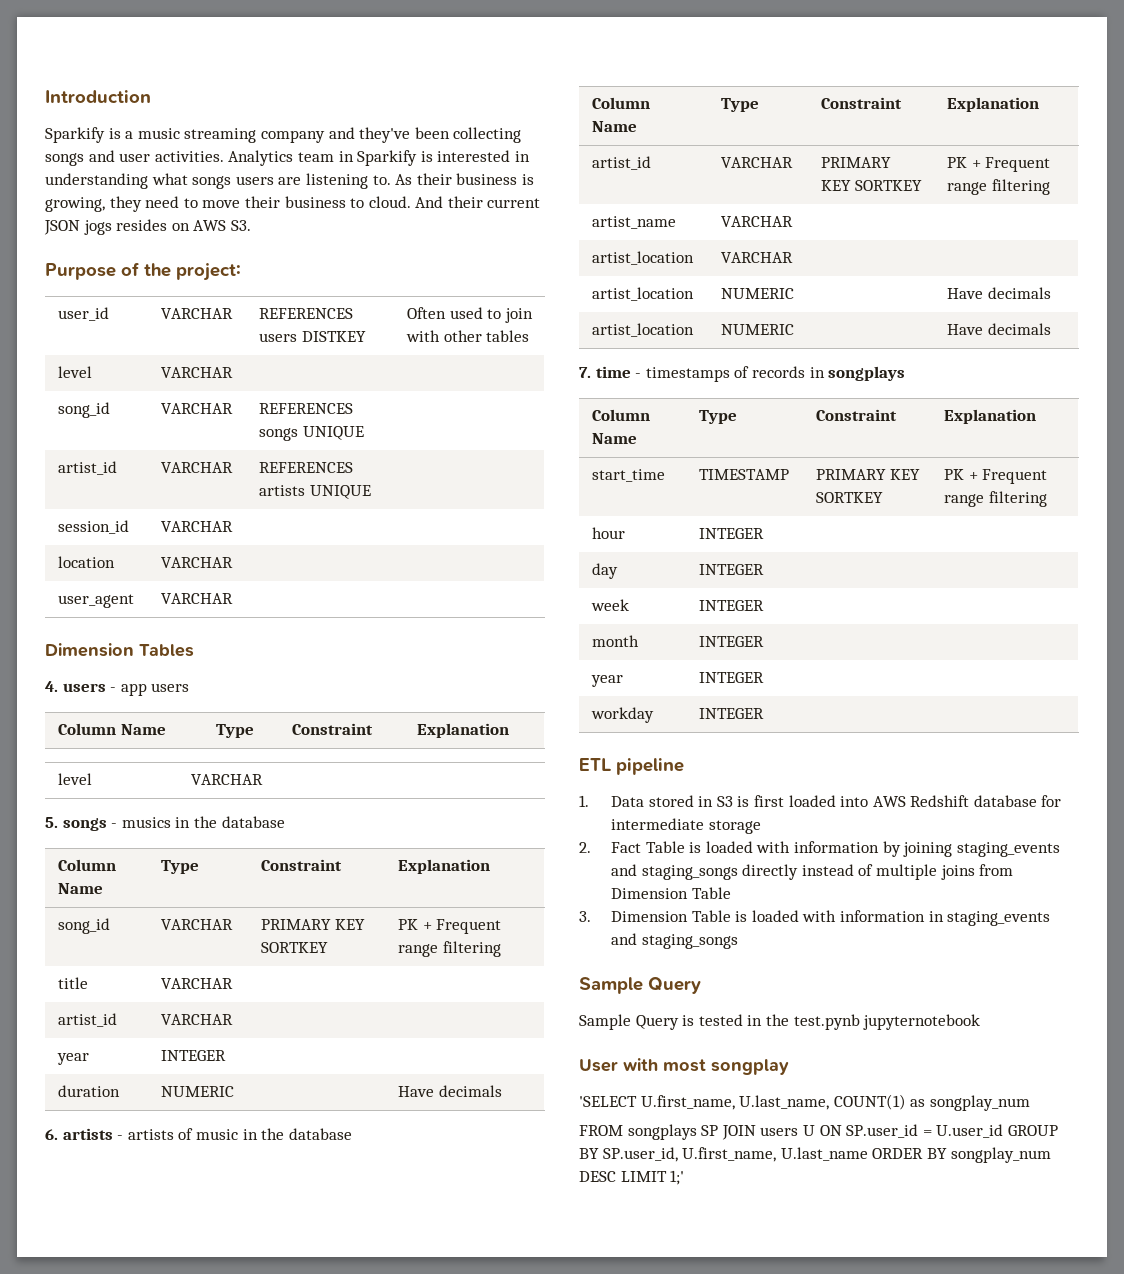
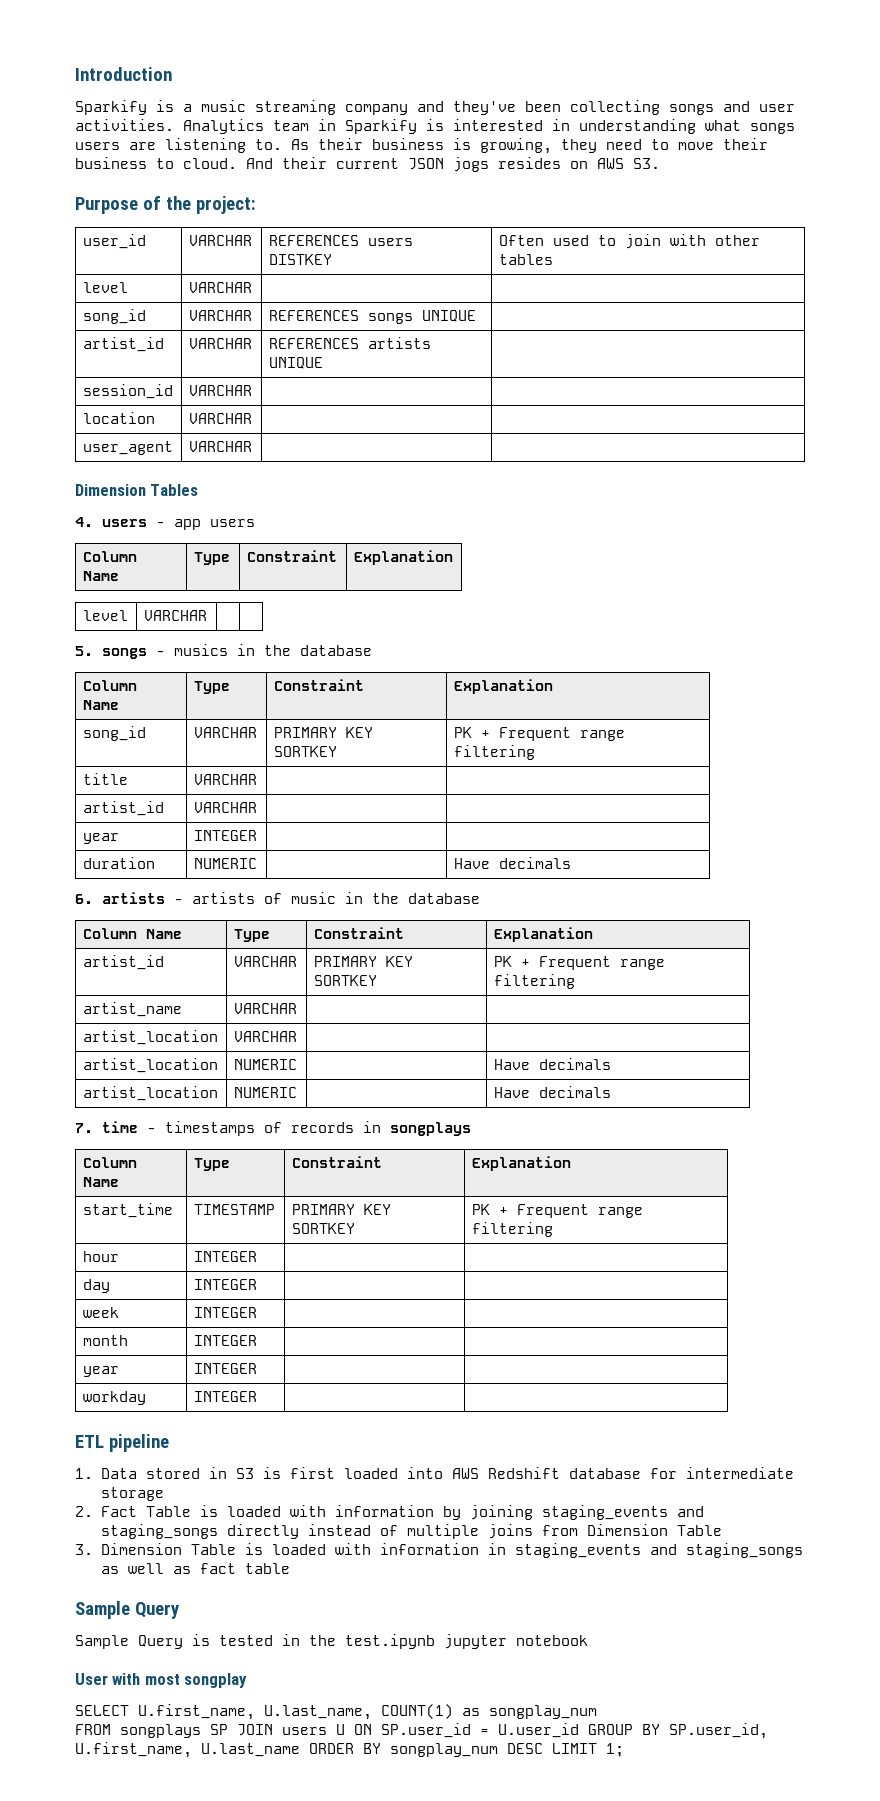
- 3. Dimension Table is loaded with information in staging_events and staging_songs
+ 3. Dimension Table is loaded with information in staging_events and staging_songs as well as fact table
- Sample Query is tested in the test.pynb jupyternotebook
+ Sample Query is tested in the test.ipynb jupyter notebook
- 'SELECT U.first_name, U.last_name, COUNT(1) as songplay_num
+ SELECT U.first_name, U.last_name, COUNT(1) as songplay_num
- FROM songplays SP JOIN users U ON SP.user_id = U.user_id GROUP BY SP.user_id, U.first_name, U.last_name ORDER BY songplay_num DESC LIMIT 1;'
+ FROM songplays SP JOIN users U ON SP.user_id = U.user_id GROUP BY SP.user_id, U.first_name, U.last_name ORDER BY songplay_num DESC LIMIT 1;

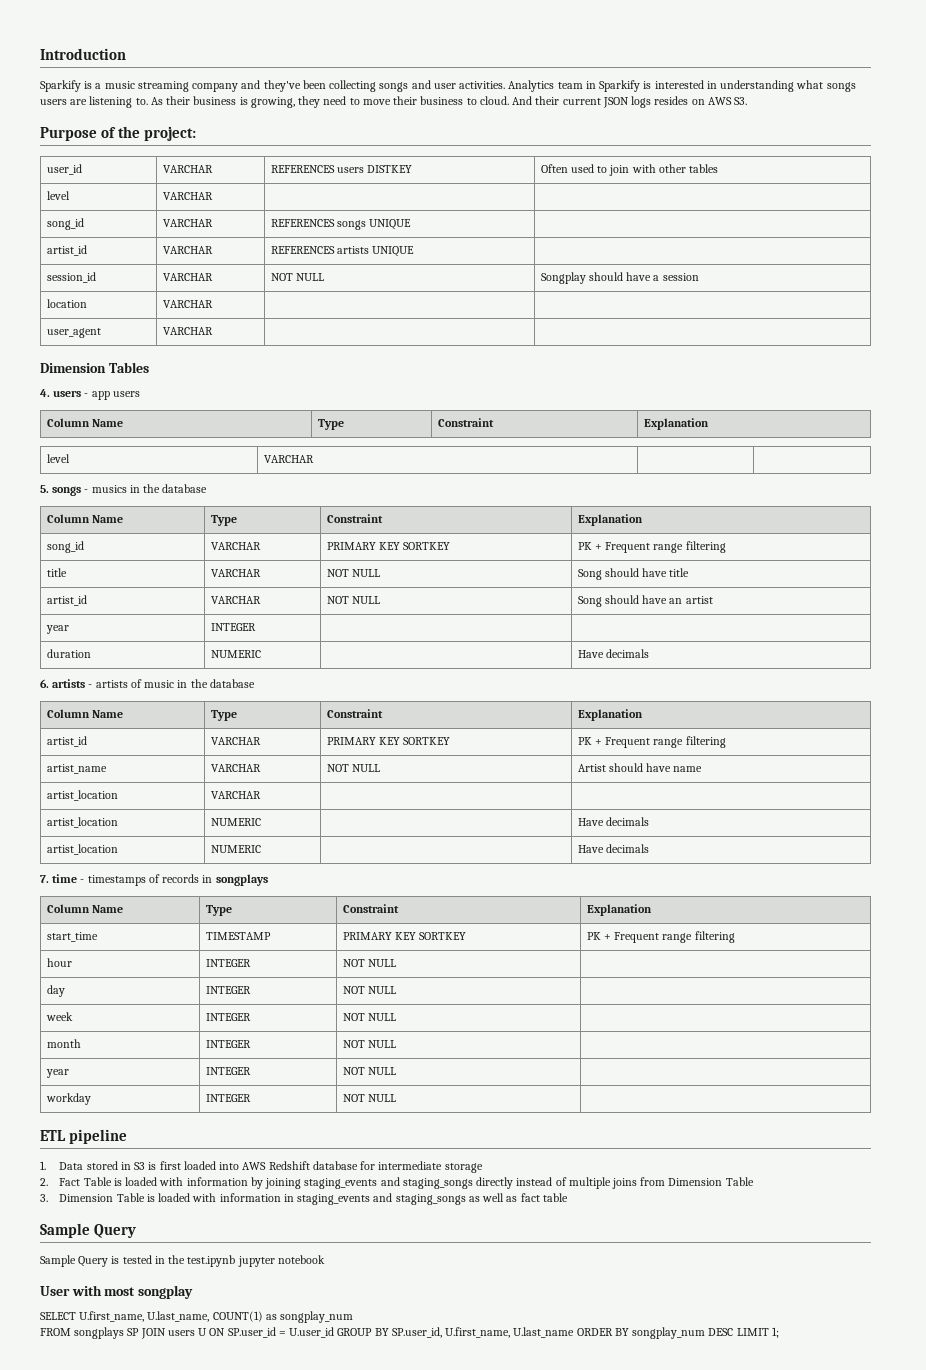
- And their current JSON jogs resides on AWS S3.
+ And their current JSON logs resides on AWS S3.
- session_id | VARCHAR | |
+ session_id | VARCHAR | NOT NULL | Songplay should have a session
- title | VARCHAR | |
- artist_id | VARCHAR | |
+ title | VARCHAR | NOT NULL | Song should have title
+ artist_id | VARCHAR | NOT NULL | Song should have an artist
- artist_name | VARCHAR | |
+ artist_name | VARCHAR | NOT NULL | Artist should have name
- hour | INTEGER | |
+ hour | INTEGER | NOT NULL |
- day | INTEGER | |
+ day | INTEGER | NOT NULL |
- week | INTEGER | |
+ week | INTEGER | NOT NULL |
- month | INTEGER | |
- year | INTEGER | |
+ month | INTEGER | NOT NULL |
+ year | INTEGER | NOT NULL |
- workday | INTEGER | |
+ workday | INTEGER | NOT NULL |

